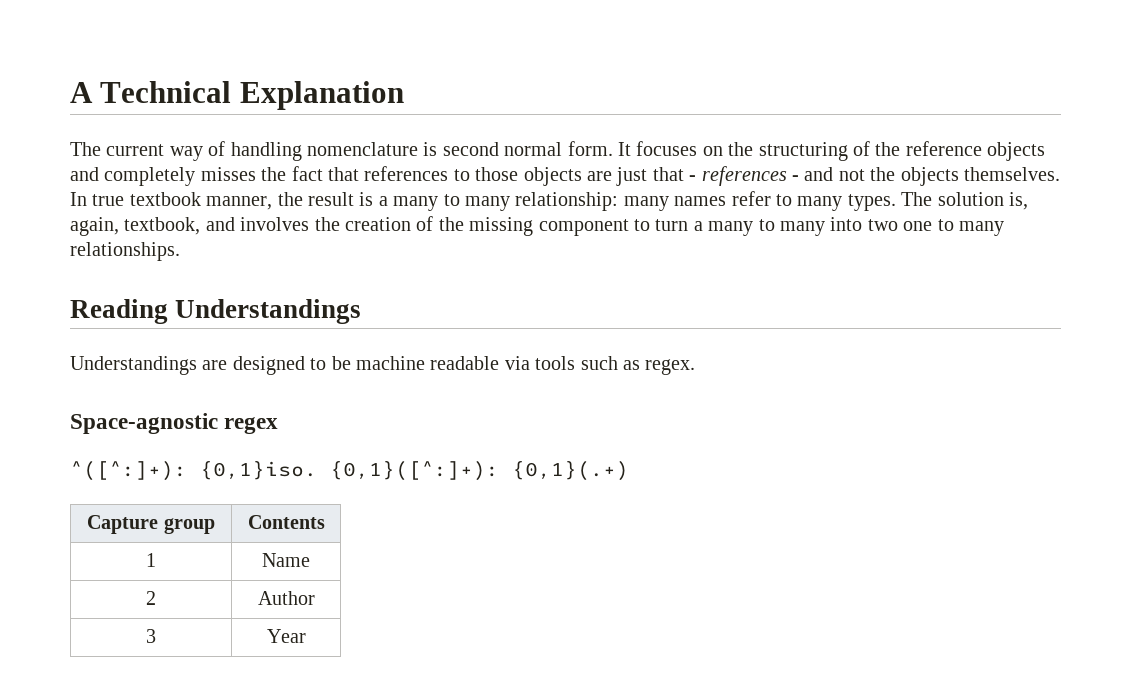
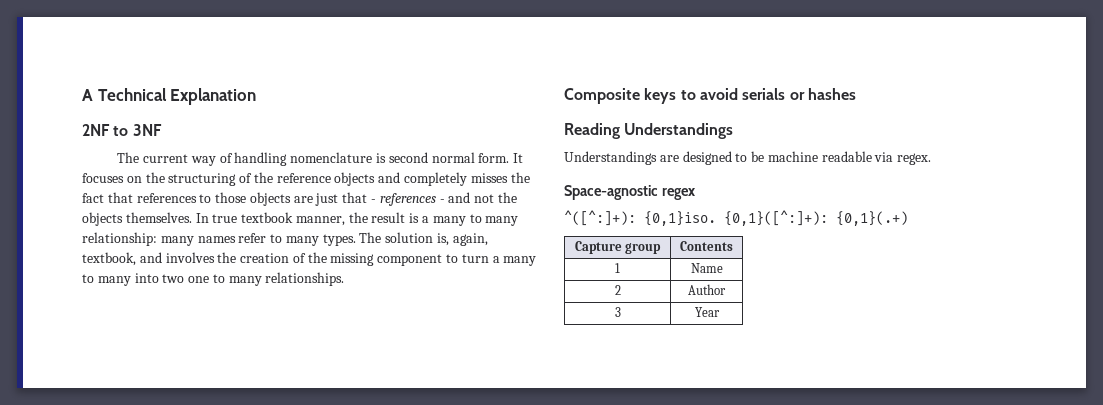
+ 2NF to 3NF
+ Composite keys to avoid serials or hashes
- Understandings are designed to be machine readable via tools such as regex.
+ Understandings are designed to be machine readable via regex.

